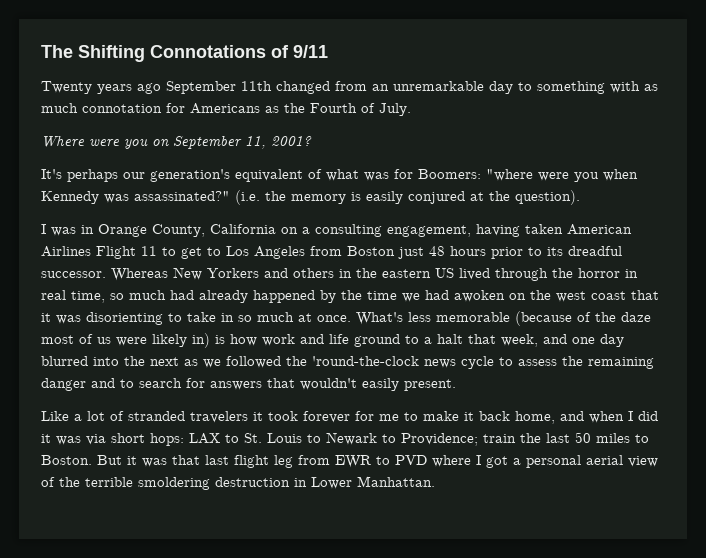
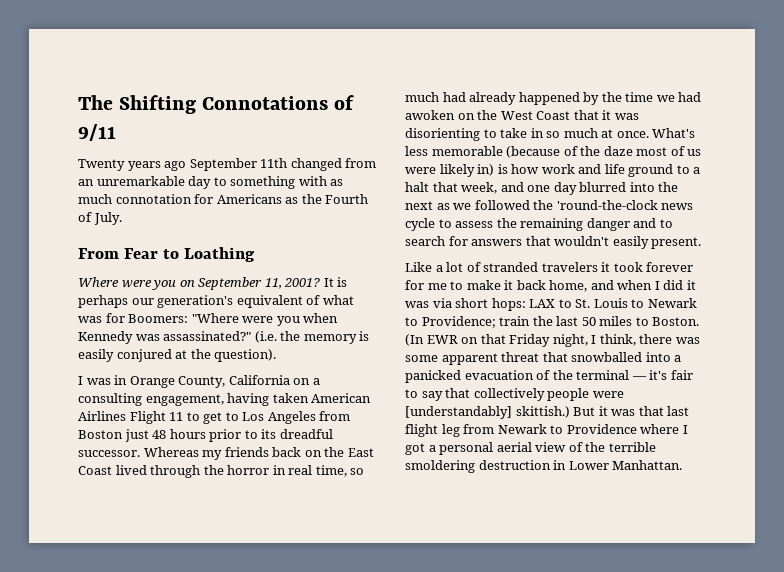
+ From Fear to Loathing
- Where were you on September 11, 2001?
- It's perhaps our generation's equivalent of what was for Boomers: "where were you when Kennedy was assassinated?"
+ Where were you on September 11, 2001? It is perhaps our generation's equivalent of what was for Boomers: "Where were you when Kennedy was assassinated?"
- Whereas New Yorkers and others in the eastern US lived through the horror in real time, so much had already happened by the time we had awoken on the west coast that it was disorienting to take in so much at once.
+ Whereas my friends back on the East Coast lived through the horror in real time, so much had already happened by the time we had awoken on the West Coast that it was disorienting to take in so much at once.
+ (In EWR on that Friday night, I think, there was some apparent threat that snowballed into a panicked evacuation of the terminal — it's fair to say that collectively people were [understandably] skittish.)
- But it was that last flight leg from EWR to PVD where I got a personal aerial view of the terrible smoldering destruction in Lower Manhattan.
+ But it was that last flight leg from Newark to Providence where I got a personal aerial view of the terrible smoldering destruction in Lower Manhattan.

